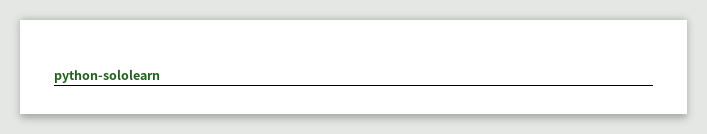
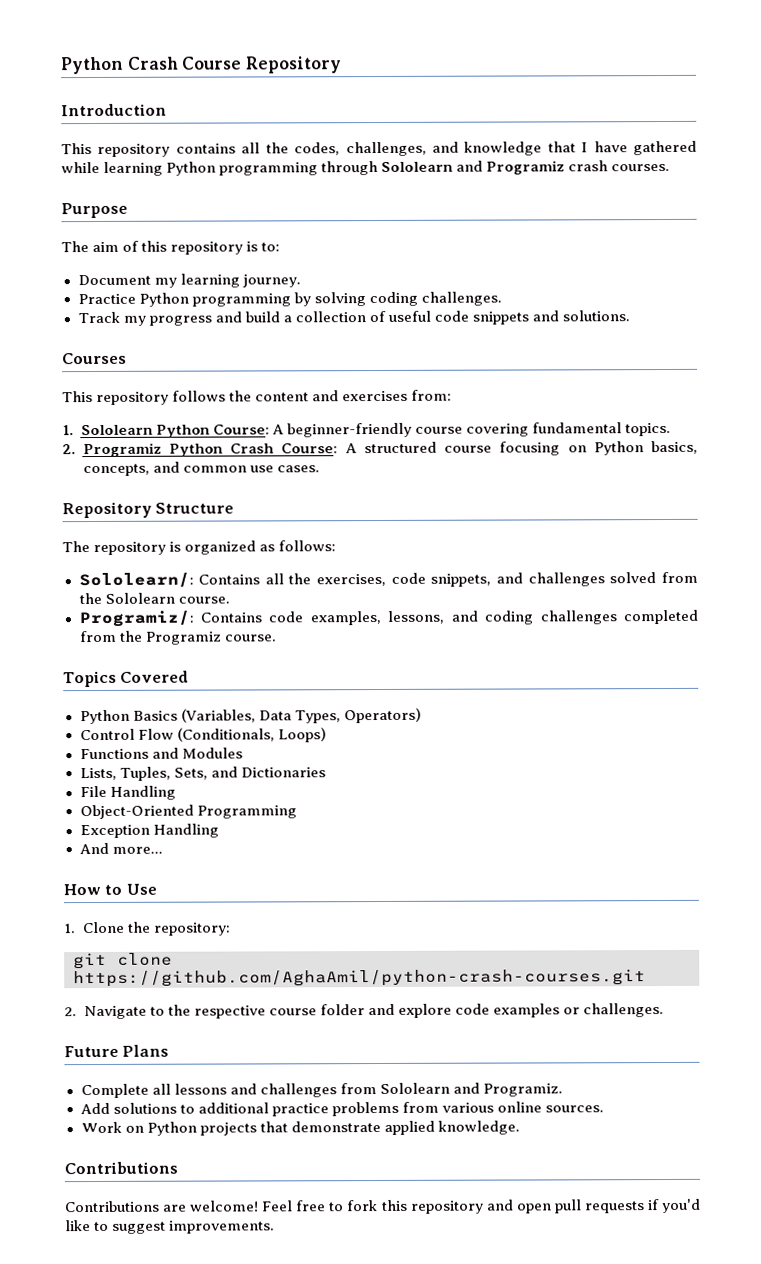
- python-sololearn
+ Python Crash Course Repository
+ Introduction
+ This repository contains all the codes, challenges, and knowledge that I have gathered while learning Python programming through Sololearn and Programiz crash courses.
+ Purpose
+ The aim of this repository is to:
+ Document my learning journey.
+ Practice Python programming by solving coding challenges.
+ Track my progress and build a collection of useful code snippets and solutions.
+ Courses
+ This repository follows the content and exercises from:
+ 1. Sololearn Python Course: A beginner-friendly course covering fundamental topics.
+ 2. Programiz Python Crash Course: A structured course focusing on Python basics, concepts, and common use cases.
+ Repository Structure
+ The repository is organized as follows:
+ Sololearn/: Contains all the exercises, code snippets, and challenges solved from the Sololearn course.
+ Programiz/: Contains code examples, lessons, and coding challenges completed from the Programiz course.
+ Topics Covered
+ Python Basics (Variables, Data Types, Operators)
+ Control Flow (Conditionals, Loops)
+ Functions and Modules
+ Lists, Tuples, Sets, and Dictionaries
+ File Handling
+ Object-Oriented Programming
+ Exception Handling
+ And more...
+ How to Use
+ 1. Clone the repository:
+ git clone https://github.com/AghaAmil/python-crash-courses.git
+ 2. Navigate to the respective course folder and explore code examples or challenges.
+ Future Plans
+ Complete all lessons and challenges from Sololearn and Programiz.
+ Add solutions to additional practice problems from various online sources.
+ Work on Python projects that demonstrate applied knowledge.
+ Contributions
+ Contributions are welcome! Feel free to fork this repository and open pull requests if you'd like to suggest improvements.

